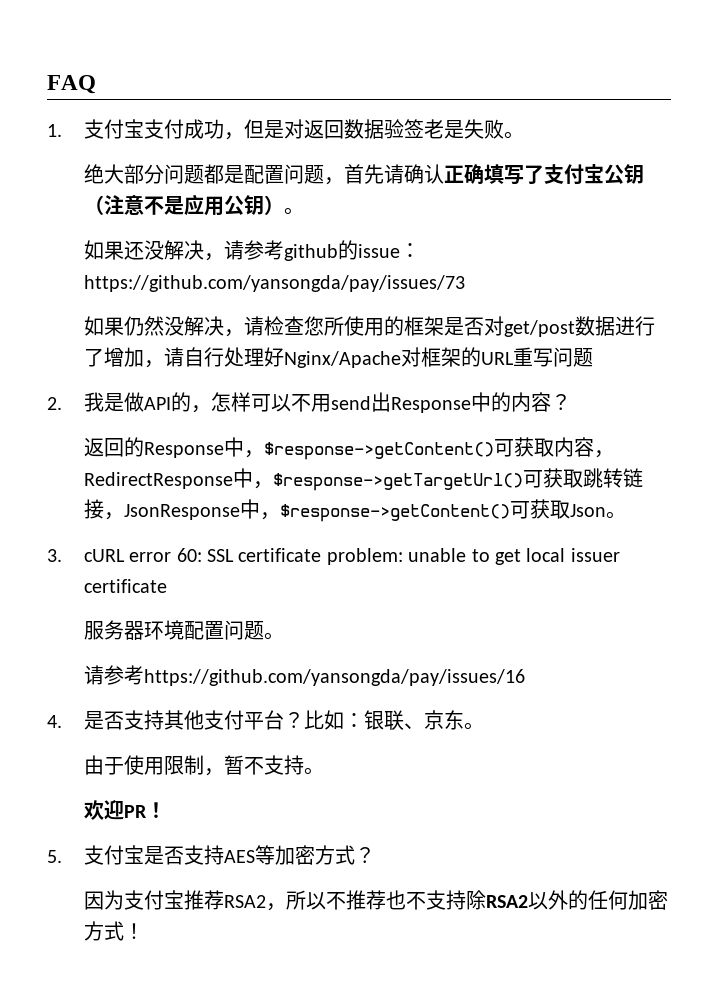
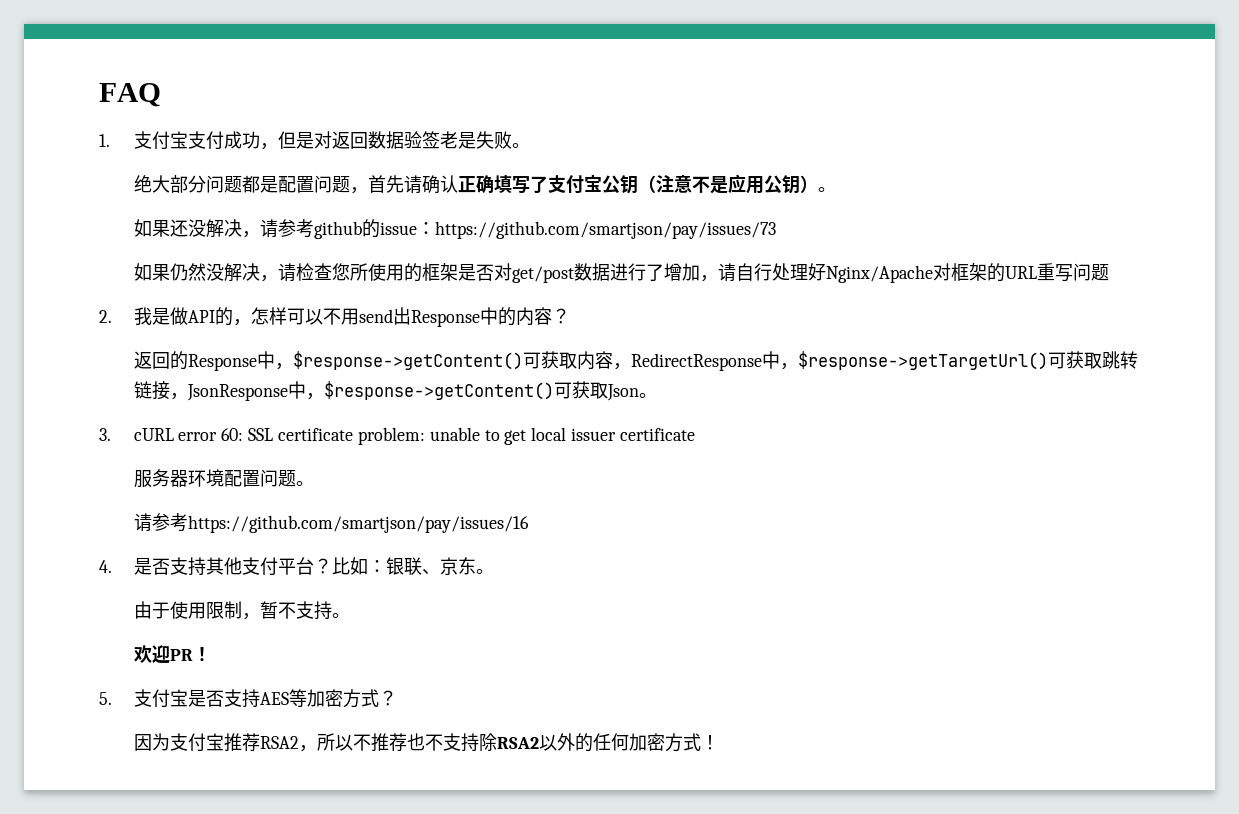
- 如果还没解决，请参考github的issue：https://github.com/yansongda/pay/issues/73
+ 如果还没解决，请参考github的issue：https://github.com/smartjson/pay/issues/73
- 请参考https://github.com/yansongda/pay/issues/16
+ 请参考https://github.com/smartjson/pay/issues/16

